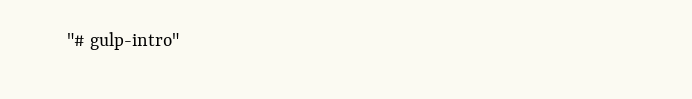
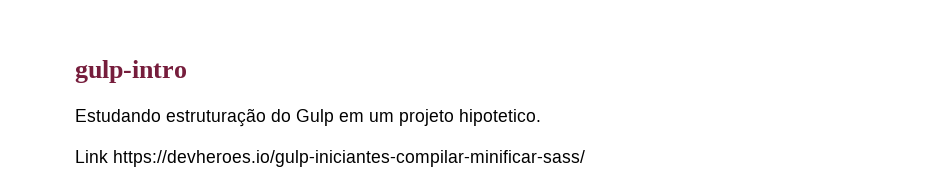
- "# gulp-intro"
+ gulp-intro
+ Estudando estruturação do Gulp em um projeto hipotetico.
+ Link https://devheroes.io/gulp-iniciantes-compilar-minificar-sass/

